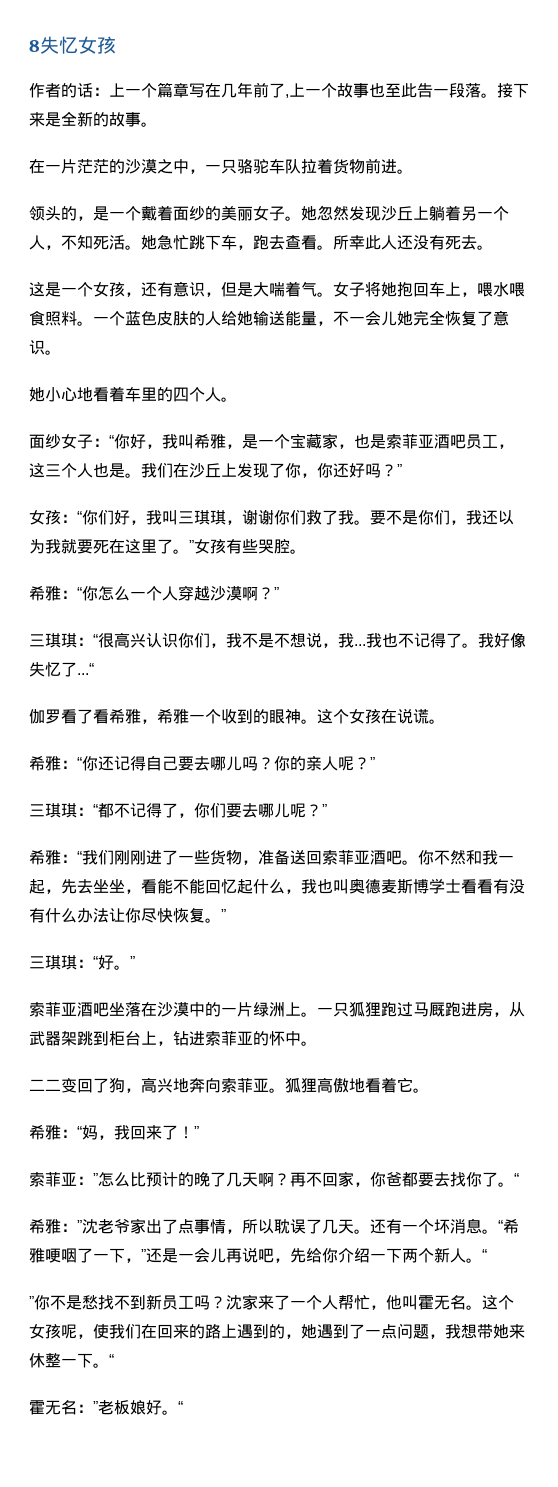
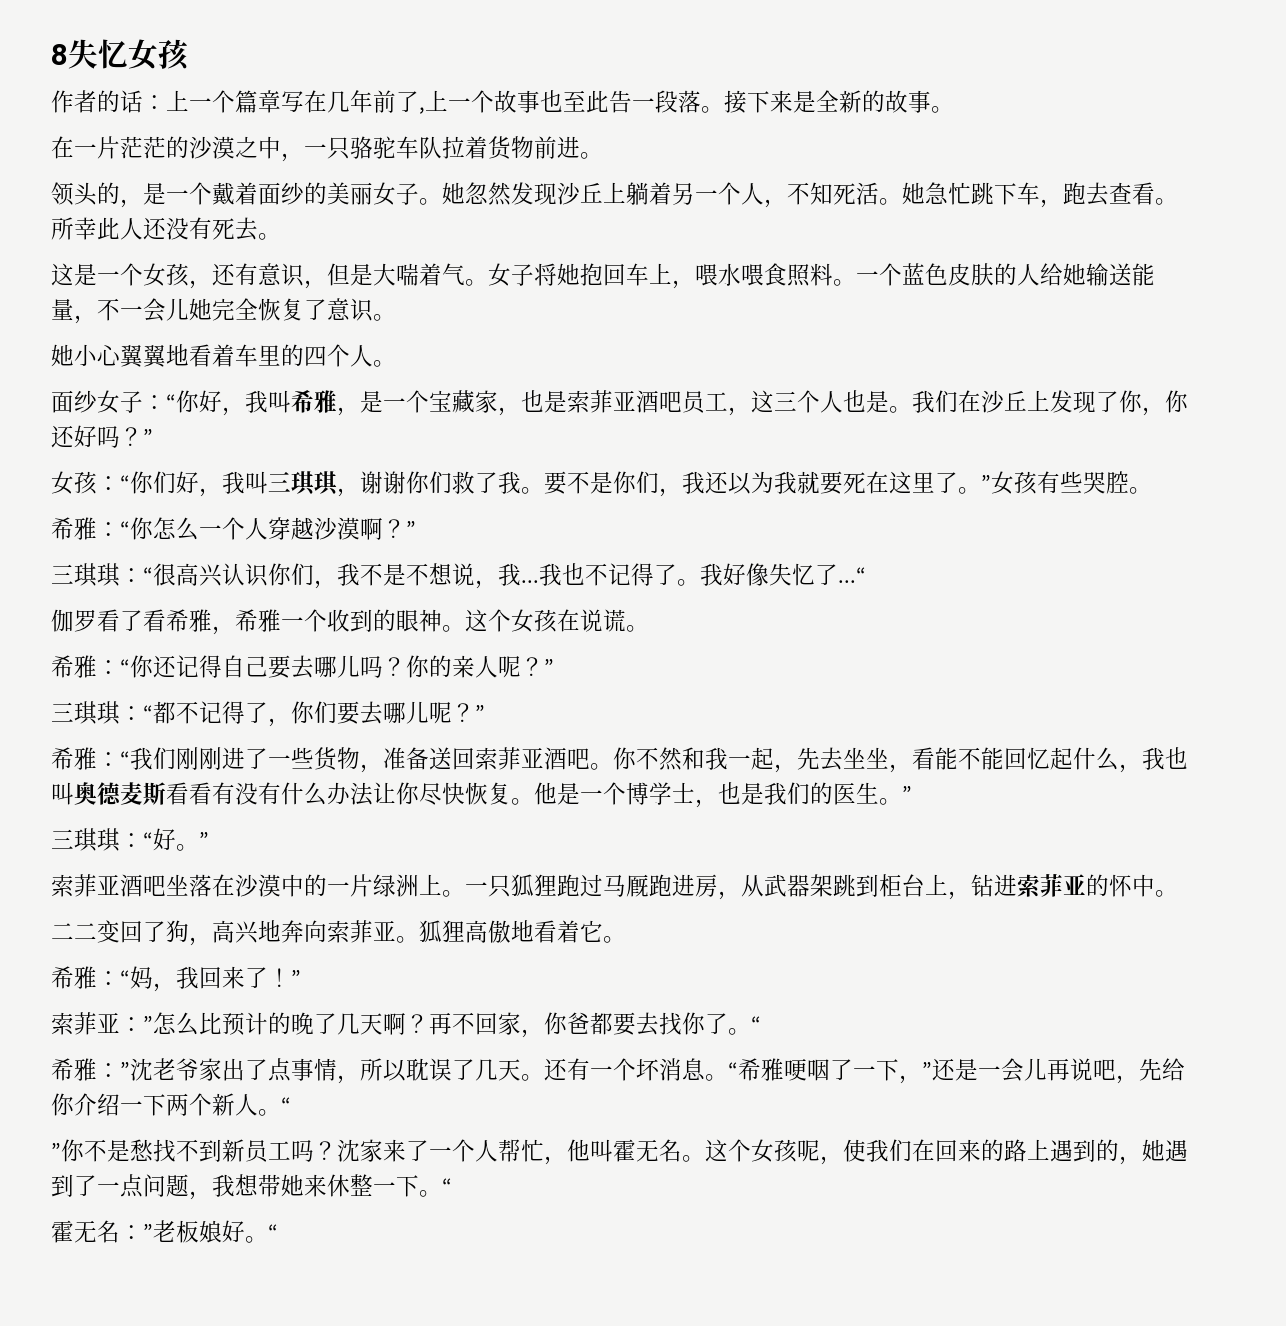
- 她小心地看着车里的四个人。
+ 她小心翼翼地看着车里的四个人。
- 你不然和我一起，先去坐坐，看能不能回忆起什么，我也叫奥德麦斯博学士看看有没有什么办法让你尽快恢复。”
+ 你不然和我一起，先去坐坐，看能不能回忆起什么，我也叫奥德麦斯看看有没有什么办法让你尽快恢复。他是一个博学士，也是我们的医生。”

